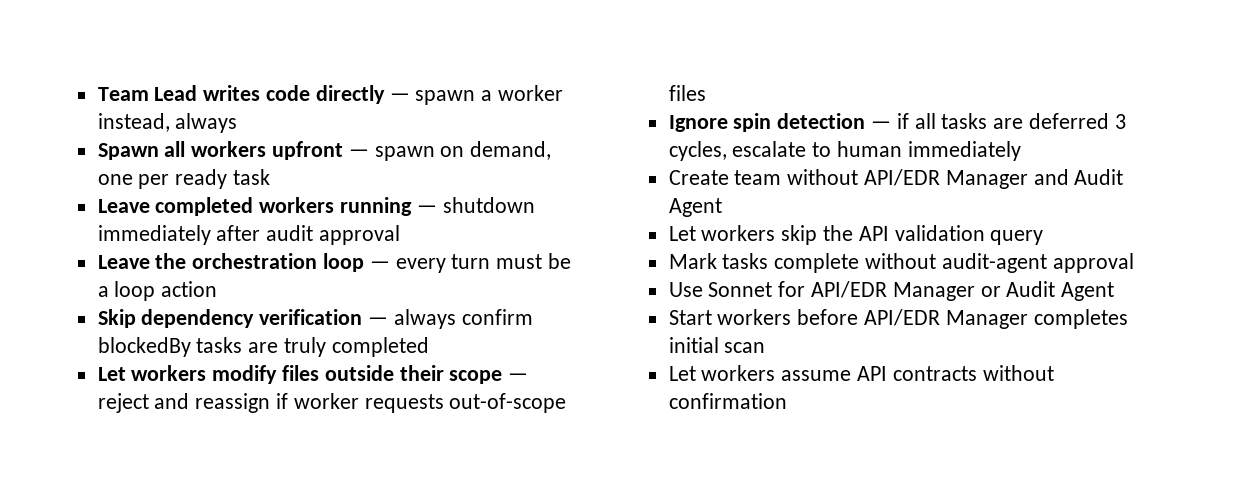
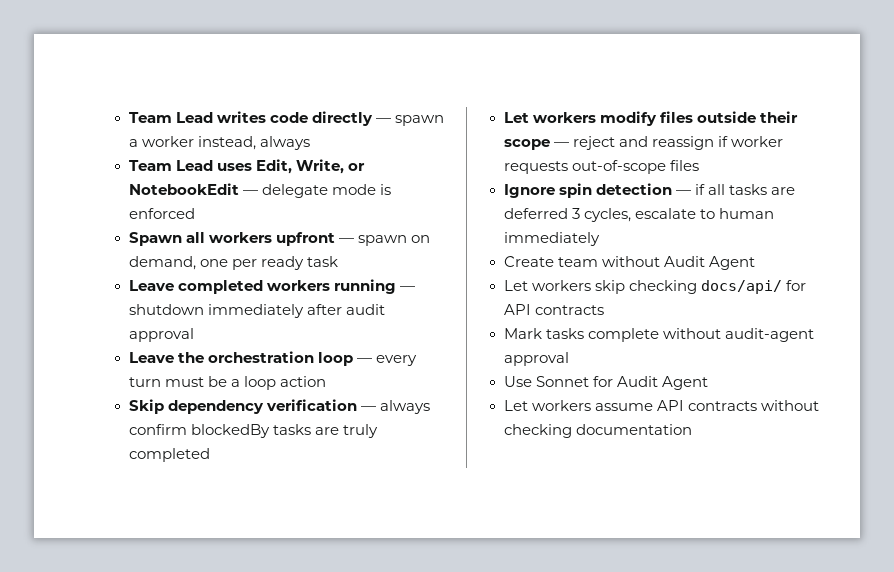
+ Team Lead uses Edit, Write, or NotebookEdit — delegate mode is enforced
- Create team without API/EDR Manager and Audit Agent
+ Create team without Audit Agent
- Let workers skip the API validation query
+ Let workers skip checking docs/api/ for API contracts
- Use Sonnet for API/EDR Manager or Audit Agent
- Start workers before API/EDR Manager completes initial scan
+ Use Sonnet for Audit Agent
- Let workers assume API contracts without confirmation
+ Let workers assume API contracts without checking documentation

